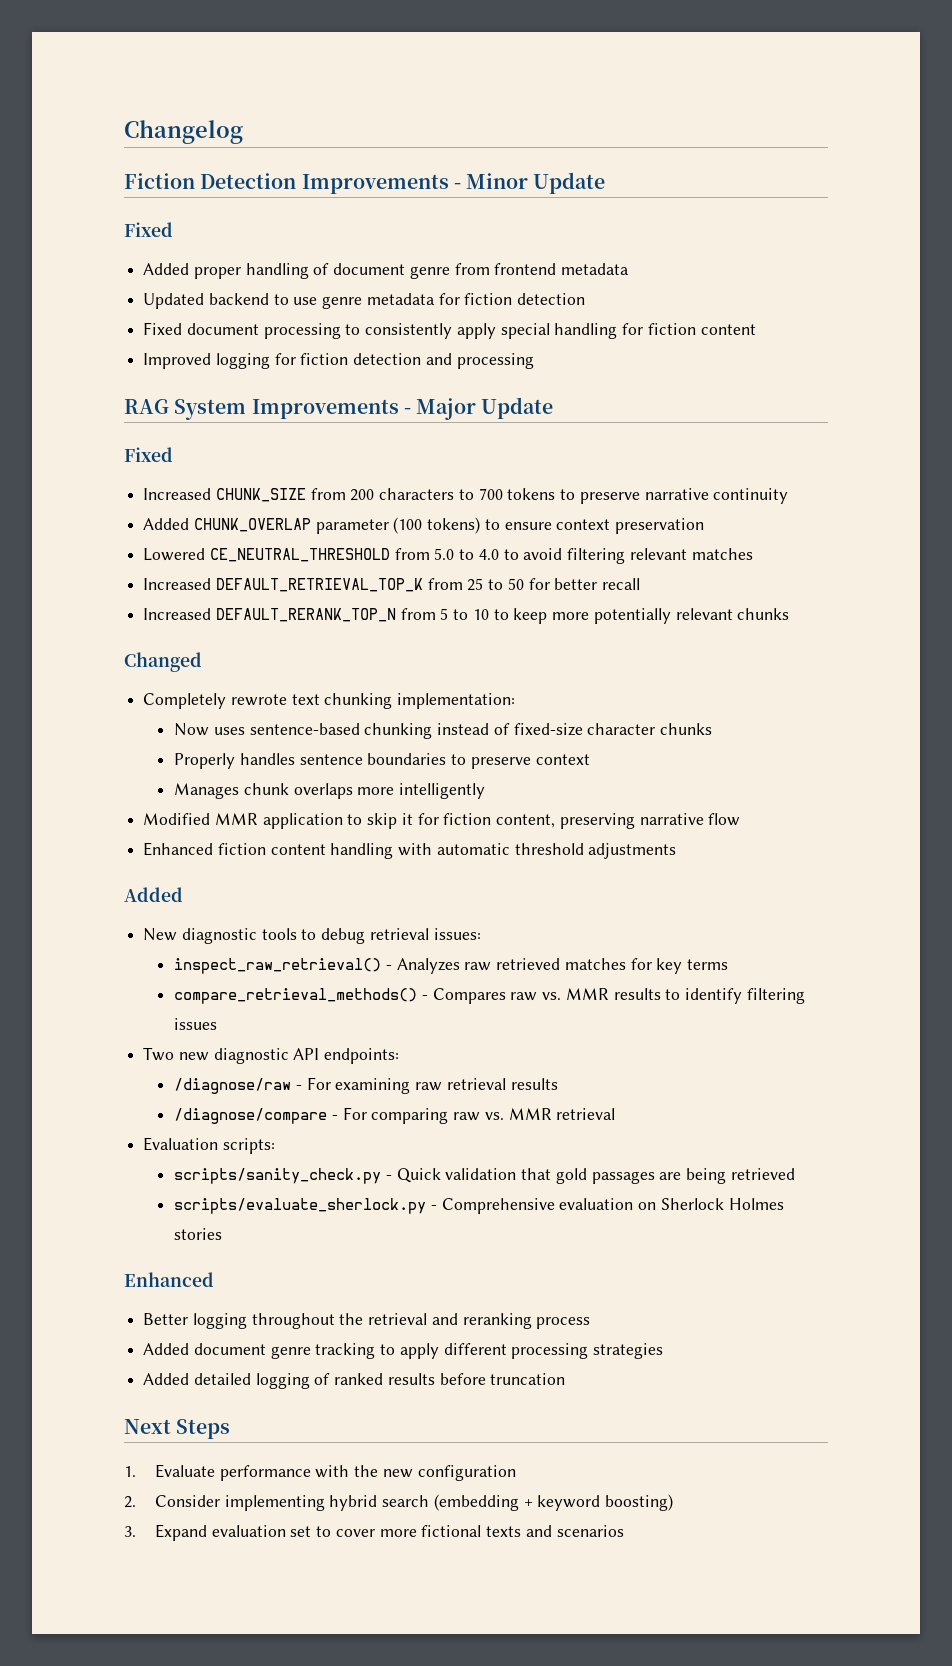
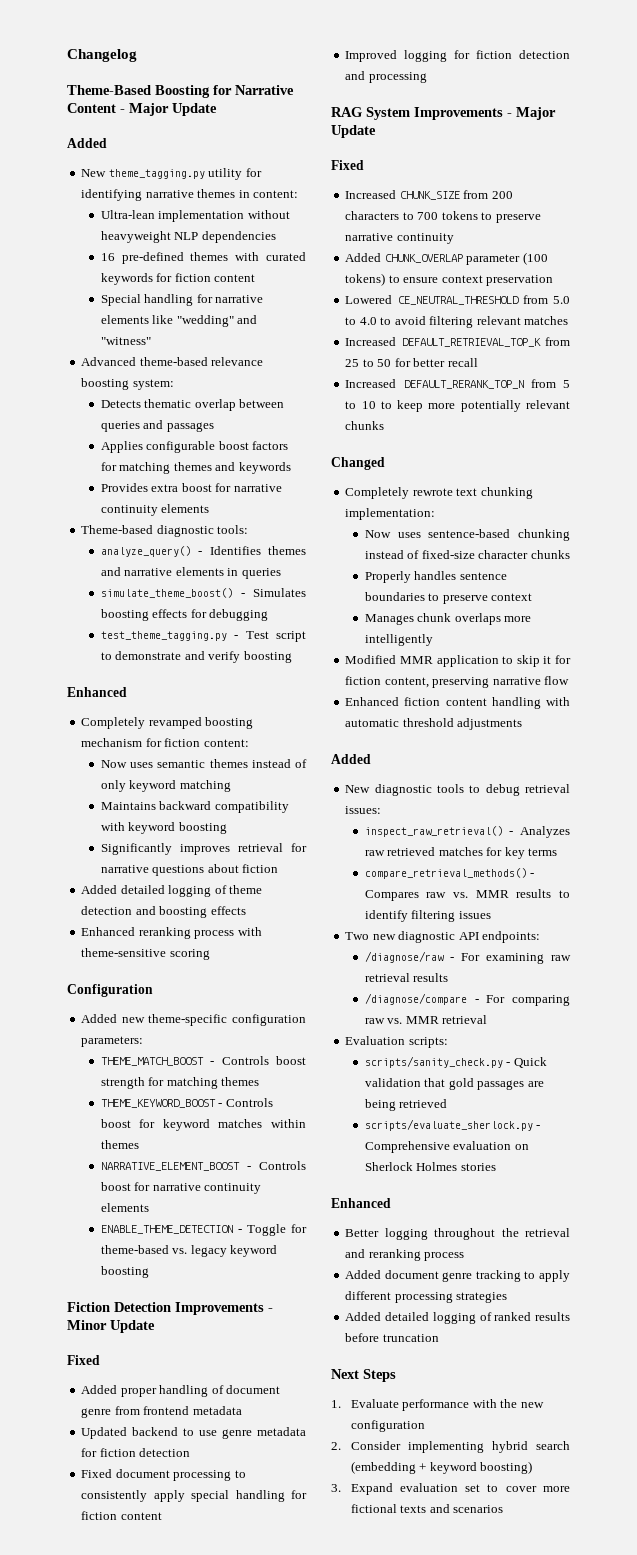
+ Theme-Based Boosting for Narrative Content - Major Update
+ Added
+ New theme_tagging.py utility for identifying narrative themes in content:
+ Ultra-lean implementation without heavyweight NLP dependencies
+ 16 pre-defined themes with curated keywords for fiction content
+ Special handling for narrative elements like "wedding" and "witness"
+ Advanced theme-based relevance boosting system:
+ Detects thematic overlap between queries and passages
+ Applies configurable boost factors for matching themes and keywords
+ Provides extra boost for narrative continuity elements
+ Theme-based diagnostic tools:
+ analyze_query() - Identifies themes and narrative elements in queries
+ simulate_theme_boost() - Simulates boosting effects for debugging
+ test_theme_tagging.py - Test script to demonstrate and verify boosting
+ Enhanced
+ Completely revamped boosting mechanism for fiction content:
+ Now uses semantic themes instead of only keyword matching
+ Maintains backward compatibility with keyword boosting
+ Significantly improves retrieval for narrative questions about fiction
+ Added detailed logging of theme detection and boosting effects
+ Enhanced reranking process with theme-sensitive scoring
+ Configuration
+ Added new theme-specific configuration parameters:
+ THEME_MATCH_BOOST - Controls boost strength for matching themes
+ THEME_KEYWORD_BOOST - Controls boost for keyword matches within themes
+ NARRATIVE_ELEMENT_BOOST - Controls boost for narrative continuity elements
+ ENABLE_THEME_DETECTION - Toggle for theme-based vs. legacy keyword boosting

